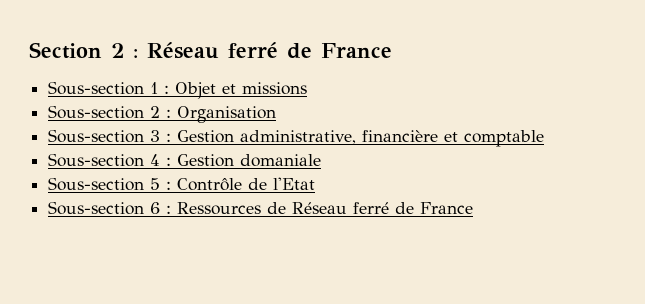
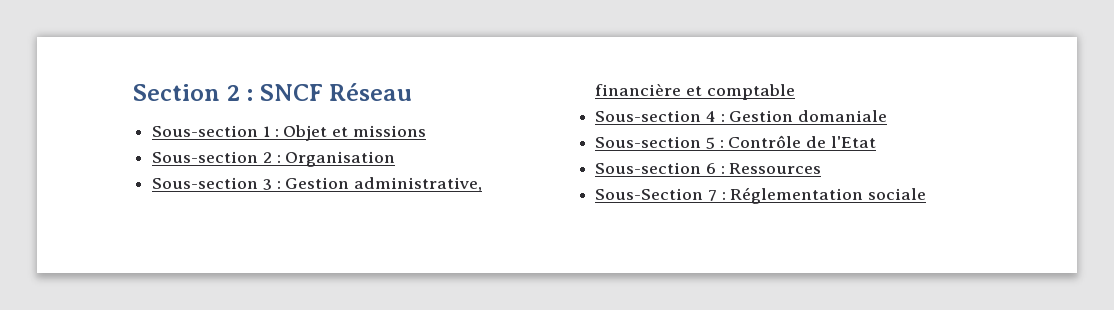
- Section 2 : Réseau ferré de France
+ Section 2 : SNCF Réseau
- Sous-section 6 : Ressources de Réseau ferré de France
+ Sous-section 6 : Ressources
+ Sous-Section 7 : Réglementation sociale

